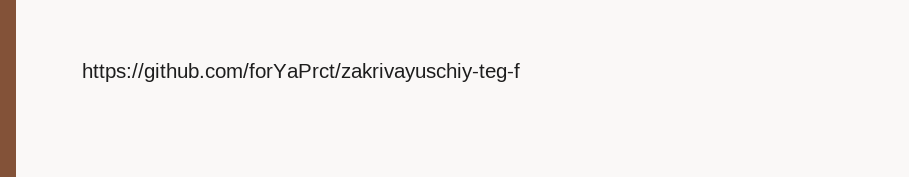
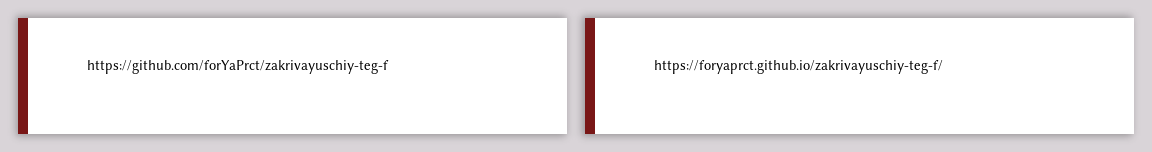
- https://github.com/forYaPrct/zakrivayuschiy-teg-f
+ https://github.com/forYaPrct/zakrivayuschiy-teg-f https://foryaprct.github.io/zakrivayuschiy-teg-f/

